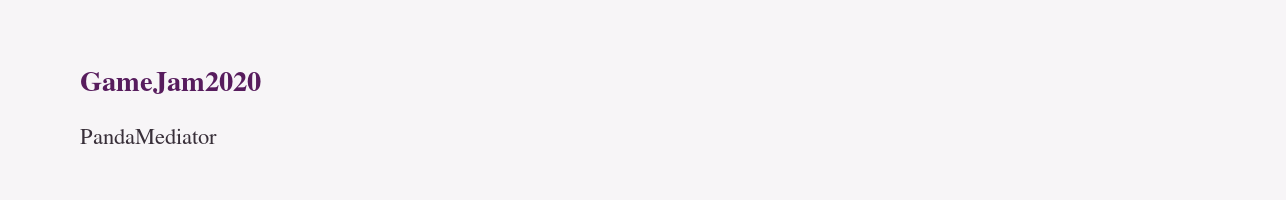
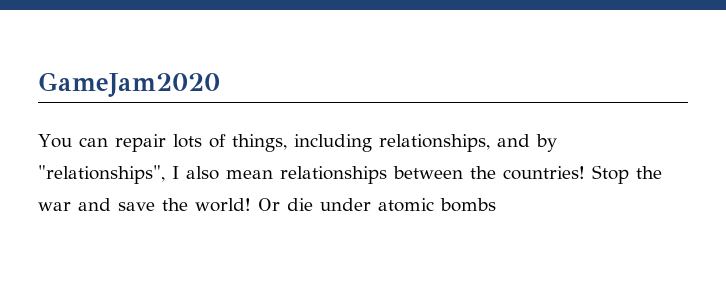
- PandaMediator
+ You can repair lots of things, including relationships, and by "relationships", I also mean relationships between the countries! Stop the war and save the world! Or die under atomic bombs

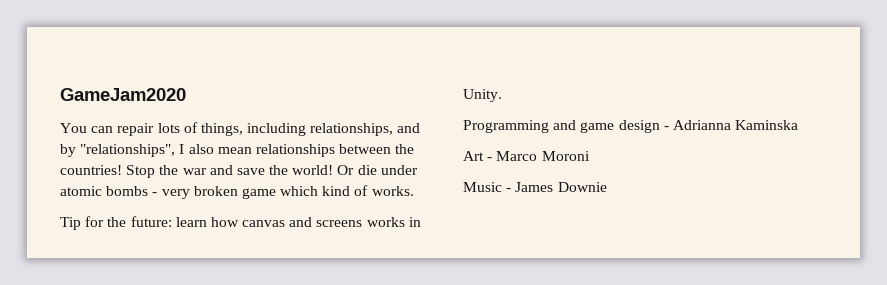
- Or die under atomic bombs
+ Or die under atomic bombs - very broken game which kind of works.
+ Tip for the future: learn how canvas and screens works in Unity.
+ Programming and game design - Adrianna Kaminska
+ Art - Marco Moroni
+ Music - James Downie

